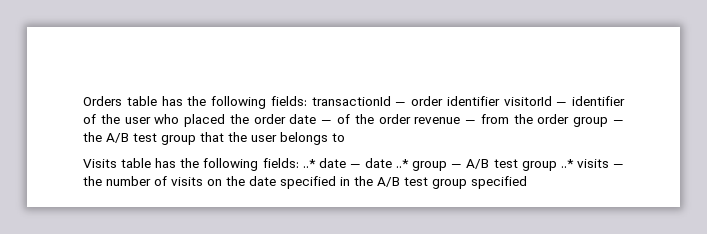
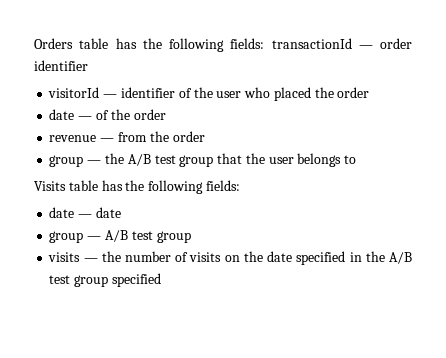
- Orders table has the following fields: transactionId — order identifier visitorId — identifier of the user who placed the order date — of the order revenue — from the order group — the A/B test group that the user belongs to
+ Orders table has the following fields: transactionId — order identifier
+ visitorId — identifier of the user who placed the order
+ date — of the order
+ revenue — from the order
+ group — the A/B test group that the user belongs to
- Visits table has the following fields: ..* date — date ..* group — A/B test group ..* visits — the number of visits on the date specified in the A/B test group specified
+ Visits table has the following fields:
+ date — date
+ group — A/B test group
+ visits — the number of visits on the date specified in the A/B test group specified

